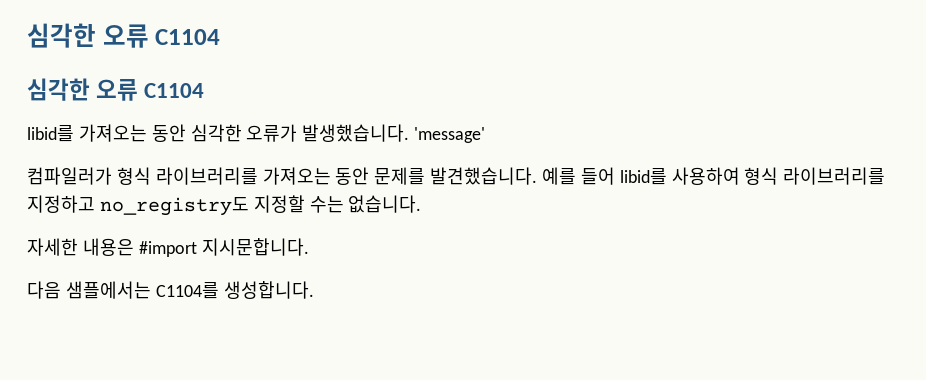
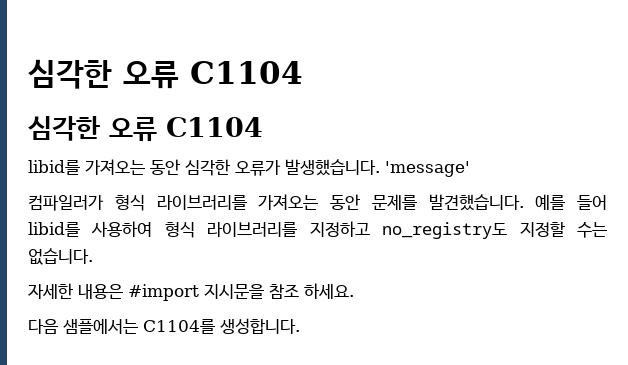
- 자세한 내용은 #import 지시문합니다.
+ 자세한 내용은 #import 지시문을 참조 하세요.

